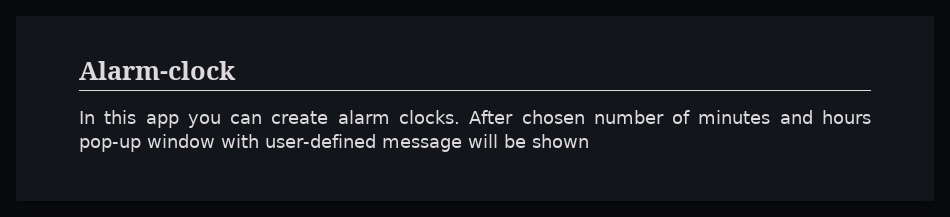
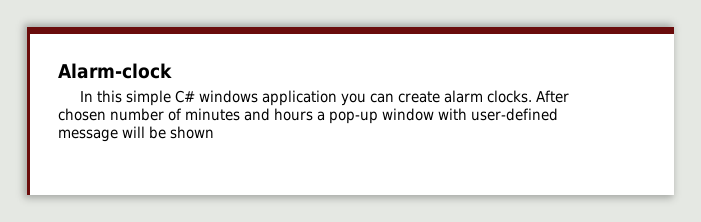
- In this app you can create alarm clocks.
+ In this simple C# windows application you can create alarm clocks.
- After chosen number of minutes and hours pop-up window with user-defined message will be shown
+ After chosen number of minutes and hours a pop-up window with user-defined message will be shown

